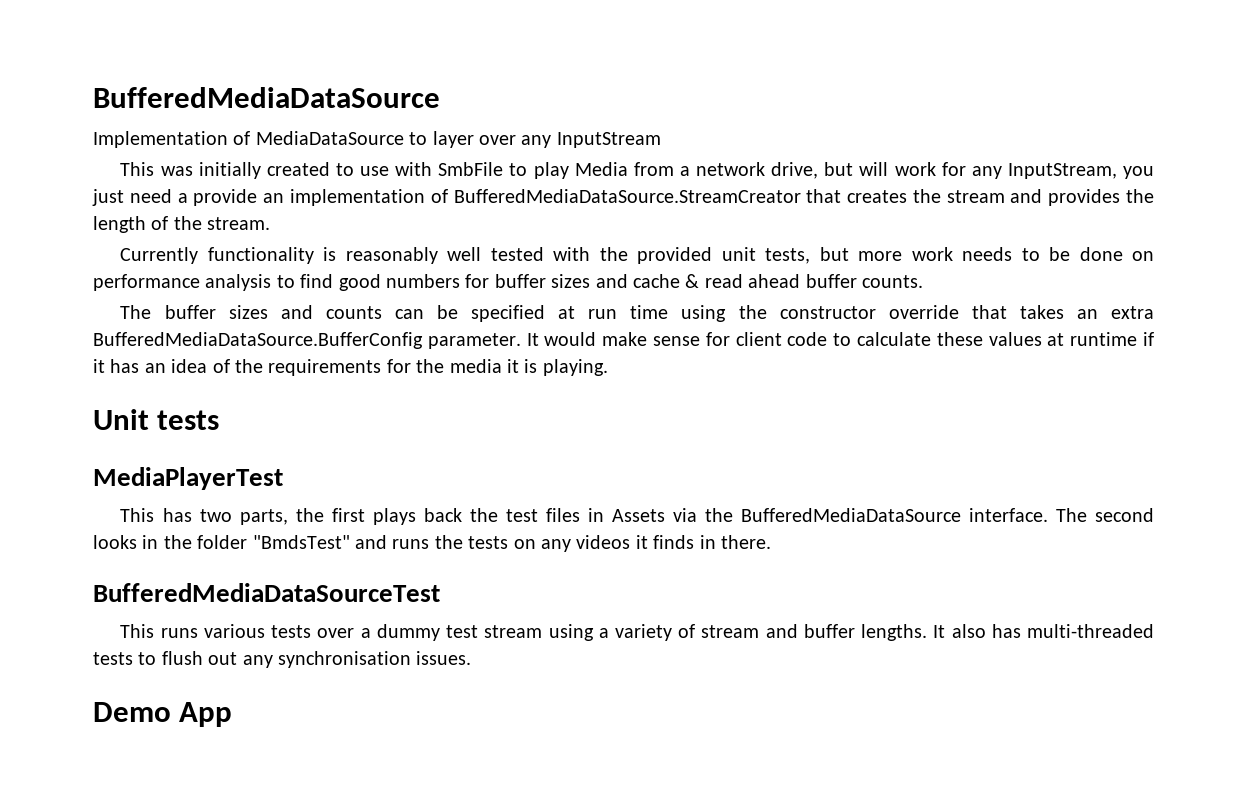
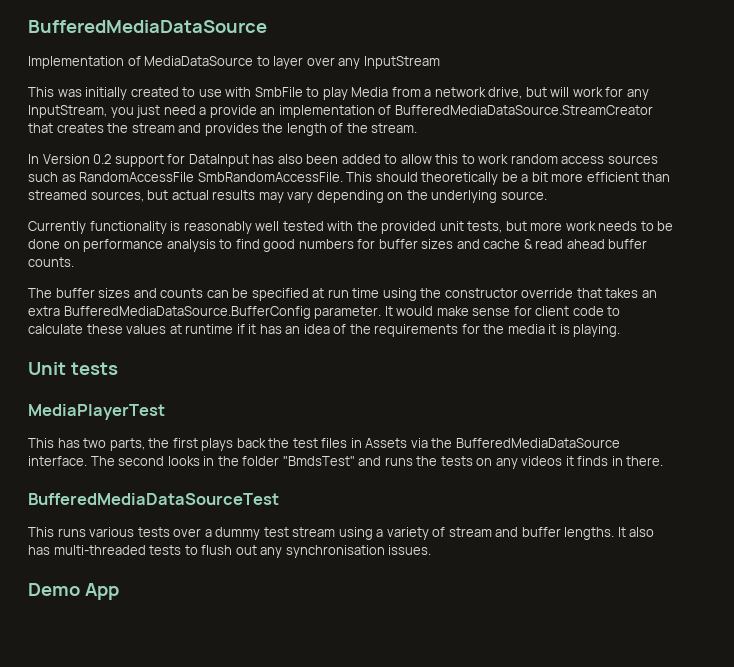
+ In Version 0.2 support for DataInput has also been added to allow this to work random access sources such as RandomAccessFile SmbRandomAccessFile. This should theoretically be a bit more efficient than streamed sources, but actual results may vary depending on the underlying source.

